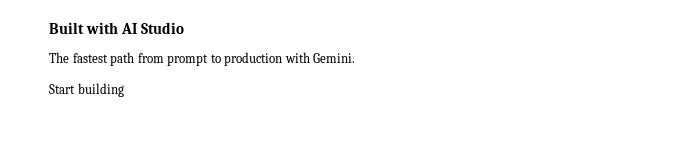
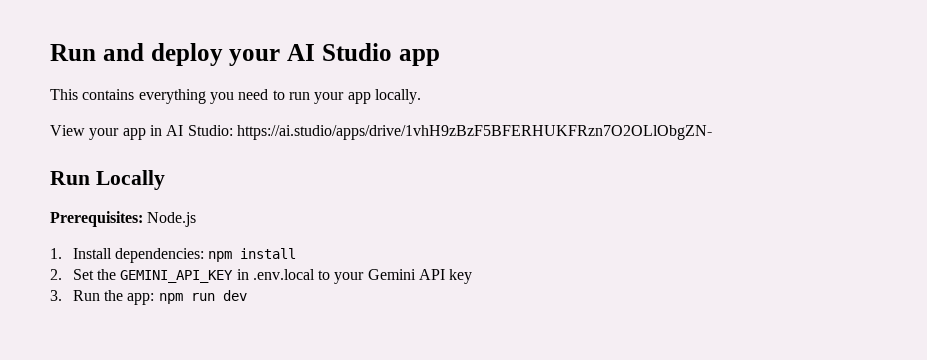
- Built with AI Studio
- The fastest path from prompt to production with Gemini.
- Start building
+ Run and deploy your AI Studio app
+ This contains everything you need to run your app locally.
+ View your app in AI Studio: https://ai.studio/apps/drive/1vhH9zBzF5BFERHUKFRzn7O2OLlObgZN-
+ Run Locally
+ Prerequisites: Node.js
+ 1. Install dependencies: npm install
+ 2. Set the GEMINI_API_KEY in .env.local to your Gemini API key
+ 3. Run the app: npm run dev

